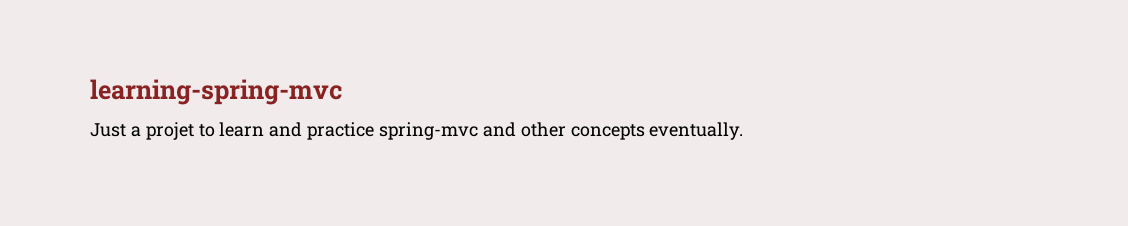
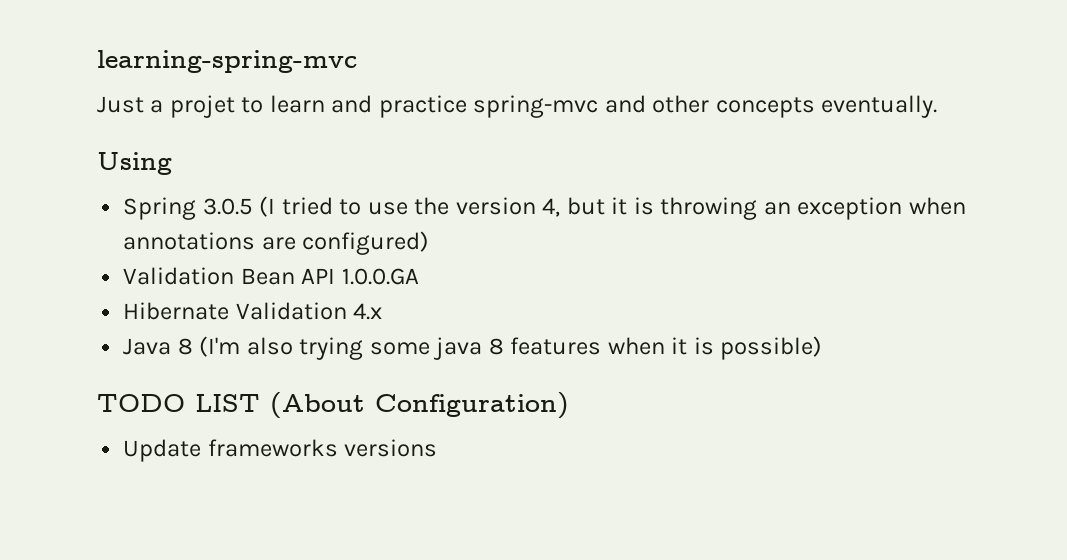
+ Using
+ Spring 3.0.5 (I tried to use the version 4, but it is throwing an exception when annotations are configured)
+ Validation Bean API 1.0.0.GA
+ Hibernate Validation 4.x
+ Java 8 (I'm also trying some java 8 features when it is possible)
+ TODO LIST (About Configuration)
+ Update frameworks versions

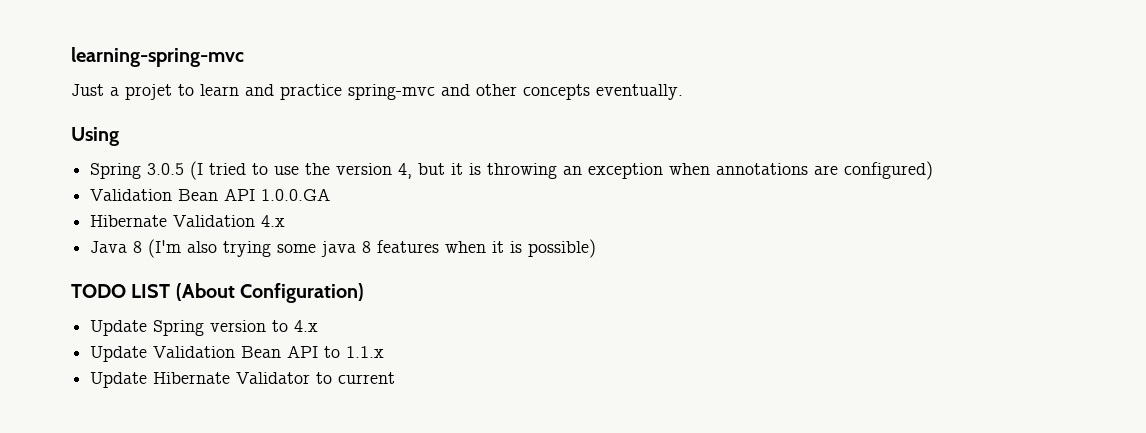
- Update frameworks versions
+ Update Spring version to 4.x
+ Update Validation Bean API to 1.1.x
+ Update Hibernate Validator to current

